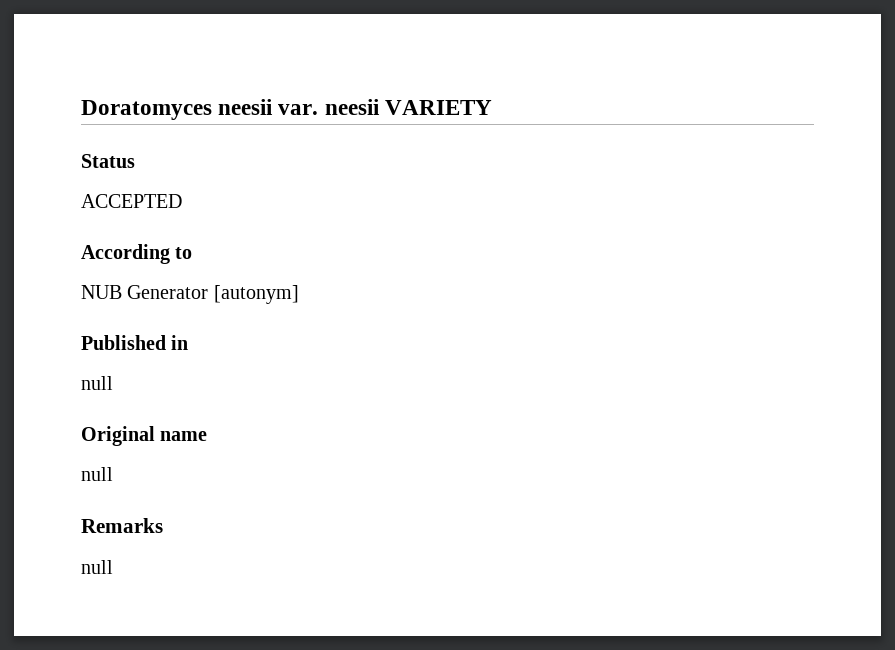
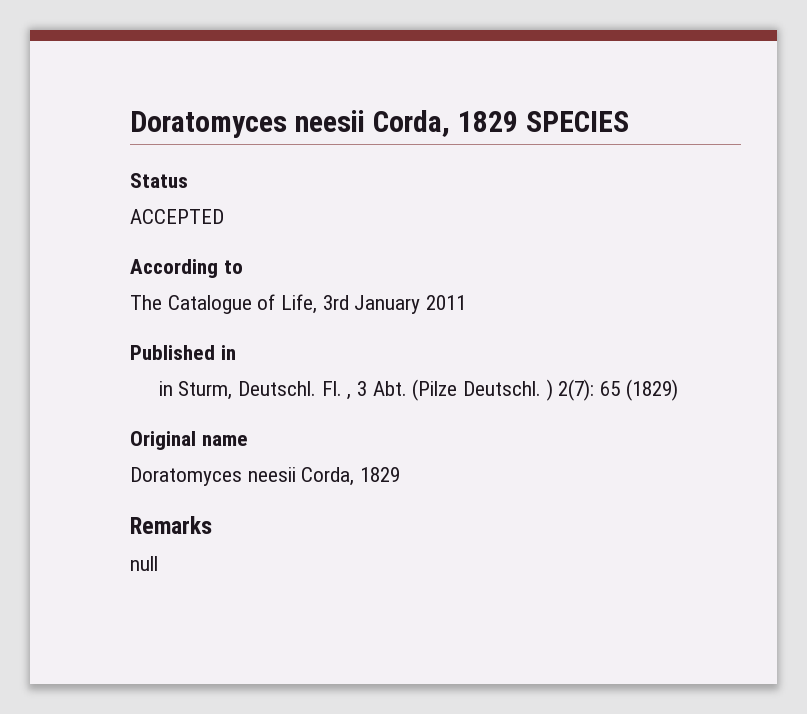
- Doratomyces neesii var. neesii VARIETY
+ Doratomyces neesii Corda, 1829 SPECIES
- NUB Generator [autonym]
+ The Catalogue of Life, 3rd January 2011
  Published in
- null
+ in Sturm, Deutschl. Fl. , 3 Abt. (Pilze Deutschl. ) 2(7): 65 (1829)
  Original name
- null
+ Doratomyces neesii Corda, 1829

